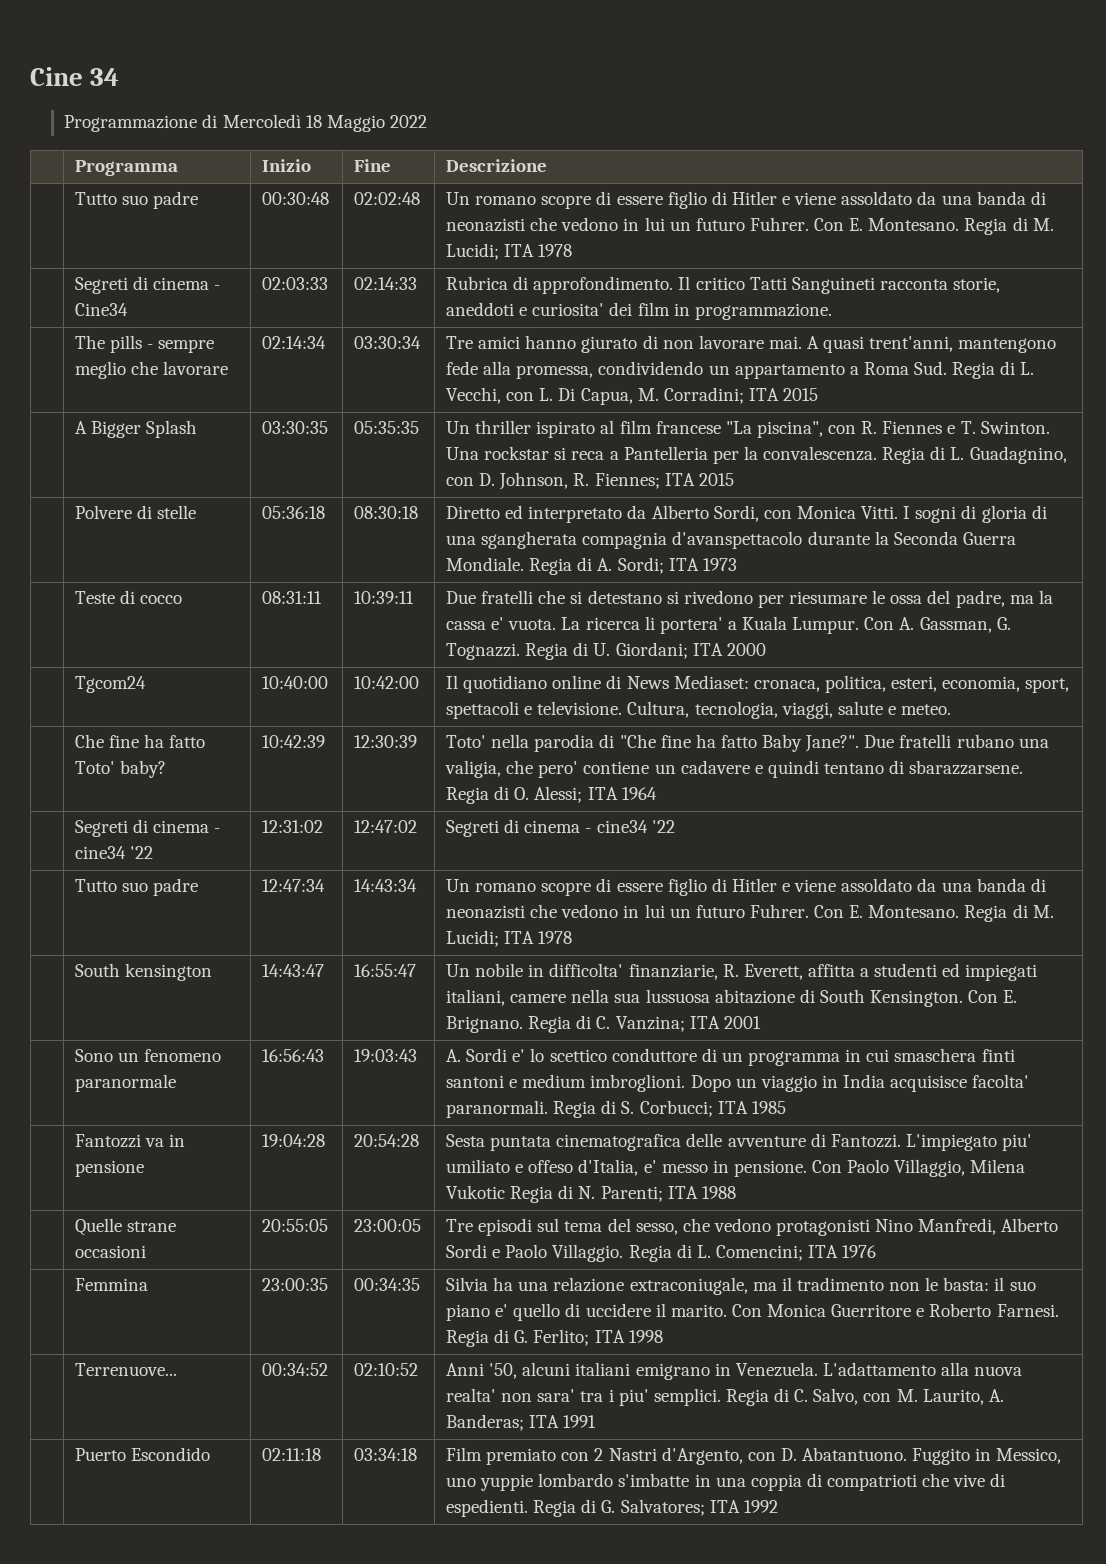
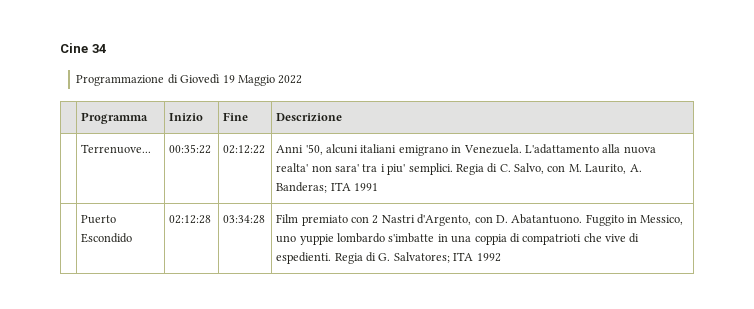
- Programmazione di Mercoledì 18 Maggio 2022
+ Programmazione di Giovedì 19 Maggio 2022
- | Tutto suo padre | 00:30:48 | 02:02:48 | Un romano scopre di essere figlio di Hitler e viene assoldato da una banda di neonazisti che vedono in lui un futuro Fuhrer. Con E. Montesano. Regia di M. Lucidi; ITA 1978
- | Segreti di cinema - Cine34 | 02:03:33 | 02:14:33 | Rubrica di approfondimento. Il critico Tatti Sanguineti racconta storie, aneddoti e curiosita' dei film in programmazione.
- | The pills - sempre meglio che lavorare | 02:14:34 | 03:30:34 | Tre amici hanno giurato di non lavorare mai. A quasi trent'anni, mantengono fede alla promessa, condividendo un appartamento a Roma Sud. Regia di L. Vecchi, con L. Di Capua, M. Corradini; ITA 2015
- | A Bigger Splash | 03:30:35 | 05:35:35 | Un thriller ispirato al film francese "La piscina", con R. Fiennes e T. Swinton. Una rockstar si reca a Pantelleria per la convalescenza. Regia di L. Guadagnino, con D. Johnson, R. Fiennes; ITA 2015
- | Polvere di stelle | 05:36:18 | 08:30:18 | Diretto ed interpretato da Alberto Sordi, con Monica Vitti. I sogni di gloria di una sgangherata compagnia d'avanspettacolo durante la Seconda Guerra Mondiale. Regia di A. Sordi; ITA 1973
- | Teste di cocco | 08:31:11 | 10:39:11 | Due fratelli che si detestano si rivedono per riesumare le ossa del padre, ma la cassa e' vuota. La ricerca li portera' a Kuala Lumpur. Con A. Gassman, G. Tognazzi. Regia di U. Giordani; ITA 2000
- | Tgcom24 | 10:40:00 | 10:42:00 | Il quotidiano online di News Mediaset: cronaca, politica, esteri, economia, sport, spettacoli e televisione. Cultura, tecnologia, viaggi, salute e meteo.
- | Che fine ha fatto Toto' baby? | 10:42:39 | 12:30:39 | Toto' nella parodia di "Che fine ha fatto Baby Jane?". Due fratelli rubano una valigia, che pero' contiene un cadavere e quindi tentano di sbarazzarsene. Regia di O. Alessi; ITA 1964
- | Segreti di cinema - cine34 '22 | 12:31:02 | 12:47:02 | Segreti di cinema - cine34 '22
- | Tutto suo padre | 12:47:34 | 14:43:34 | Un romano scopre di essere figlio di Hitler e viene assoldato da una banda di neonazisti che vedono in lui un futuro Fuhrer. Con E. Montesano. Regia di M. Lucidi; ITA 1978
- | South kensington | 14:43:47 | 16:55:47 | Un nobile in difficolta' finanziarie, R. Everett, affitta a studenti ed impiegati italiani, camere nella sua lussuosa abitazione di South Kensington. Con E. Brignano. Regia di C. Vanzina; ITA 2001
- | Sono un fenomeno paranormale | 16:56:43 | 19:03:43 | A. Sordi e' lo scettico conduttore di un programma in cui smaschera finti santoni e medium imbroglioni. Dopo un viaggio in India acquisisce facolta' paranormali. Regia di S. Corbucci; ITA 1985
- | Fantozzi va in pensione | 19:04:28 | 20:54:28 | Sesta puntata cinematografica delle avventure di Fantozzi. L'impiegato piu' umiliato e offeso d'Italia, e' messo in pensione. Con Paolo Villaggio, Milena Vukotic Regia di N. Parenti; ITA 1988
- | Quelle strane occasioni | 20:55:05 | 23:00:05 | Tre episodi sul tema del sesso, che vedono protagonisti Nino Manfredi, Alberto Sordi e Paolo Villaggio. Regia di L. Comencini; ITA 1976
- | Femmina | 23:00:35 | 00:34:35 | Silvia ha una relazione extraconiugale, ma il tradimento non le basta: il suo piano e' quello di uccidere il marito. Con Monica Guerritore e Roberto Farnesi. Regia di G. Ferlito; ITA 1998
- | Terrenuove... | 00:34:52 | 02:10:52 | Anni '50, alcuni italiani emigrano in Venezuela. L'adattamento alla nuova realta' non sara' tra i piu' semplici. Regia di C. Salvo, con M. Laurito, A. Banderas; ITA 1991
+ | Terrenuove... | 00:35:22 | 02:12:22 | Anni '50, alcuni italiani emigrano in Venezuela. L'adattamento alla nuova realta' non sara' tra i piu' semplici. Regia di C. Salvo, con M. Laurito, A. Banderas; ITA 1991
- | Puerto Escondido | 02:11:18 | 03:34:18 | Film premiato con 2 Nastri d'Argento, con D. Abatantuono. Fuggito in Messico, uno yuppie lombardo s'imbatte in una coppia di compatrioti che vive di espedienti. Regia di G. Salvatores; ITA 1992
+ | Puerto Escondido | 02:12:28 | 03:34:28 | Film premiato con 2 Nastri d'Argento, con D. Abatantuono. Fuggito in Messico, uno yuppie lombardo s'imbatte in una coppia di compatrioti che vive di espedienti. Regia di G. Salvatores; ITA 1992

